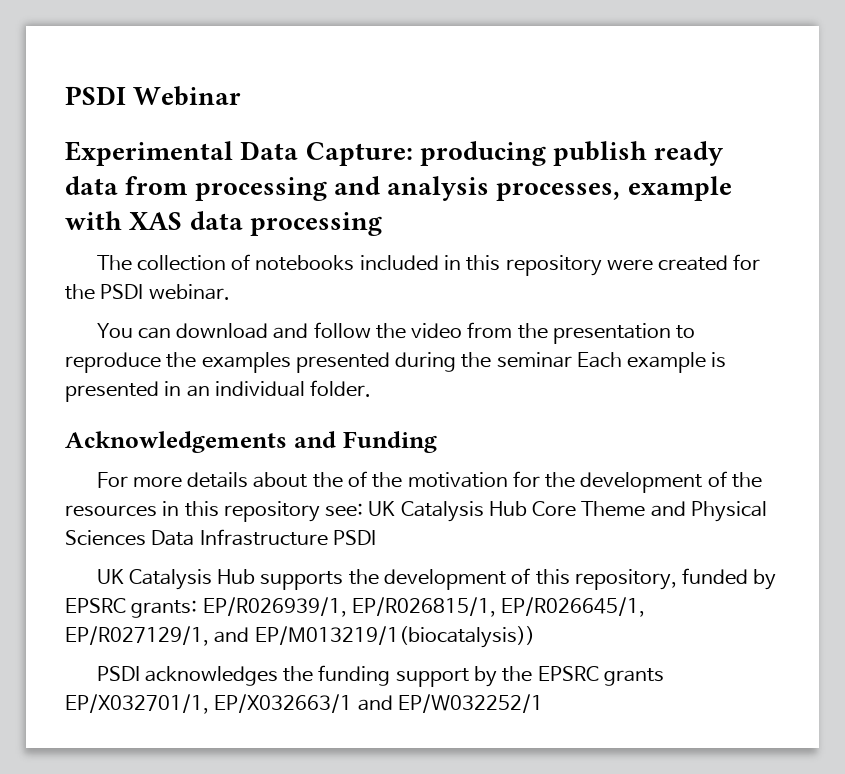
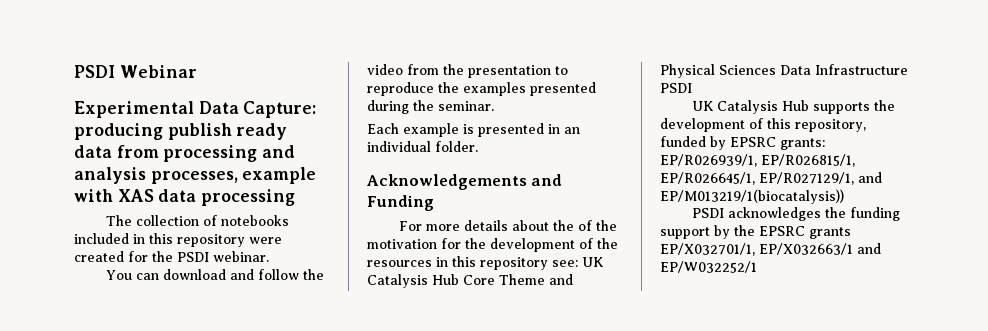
- You can download and follow the video from the presentation to reproduce the examples presented during the seminar Each example is presented in an individual folder.
+ You can download and follow the video from the presentation to reproduce the examples presented during the seminar.
+ Each example is presented in an individual folder.

